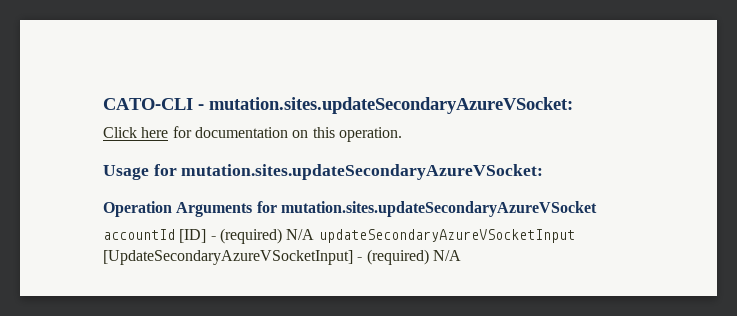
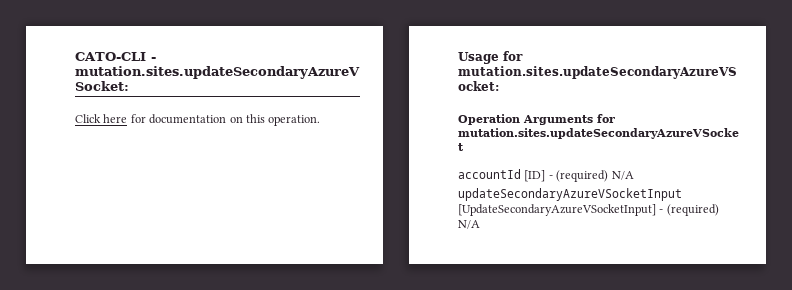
- accountId [ID] - (required) N/A updateSecondaryAzureVSocketInput [UpdateSecondaryAzureVSocketInput] - (required) N/A
+ accountId [ID] - (required) N/A
+ updateSecondaryAzureVSocketInput [UpdateSecondaryAzureVSocketInput] - (required) N/A

